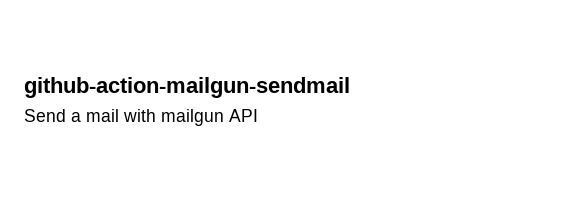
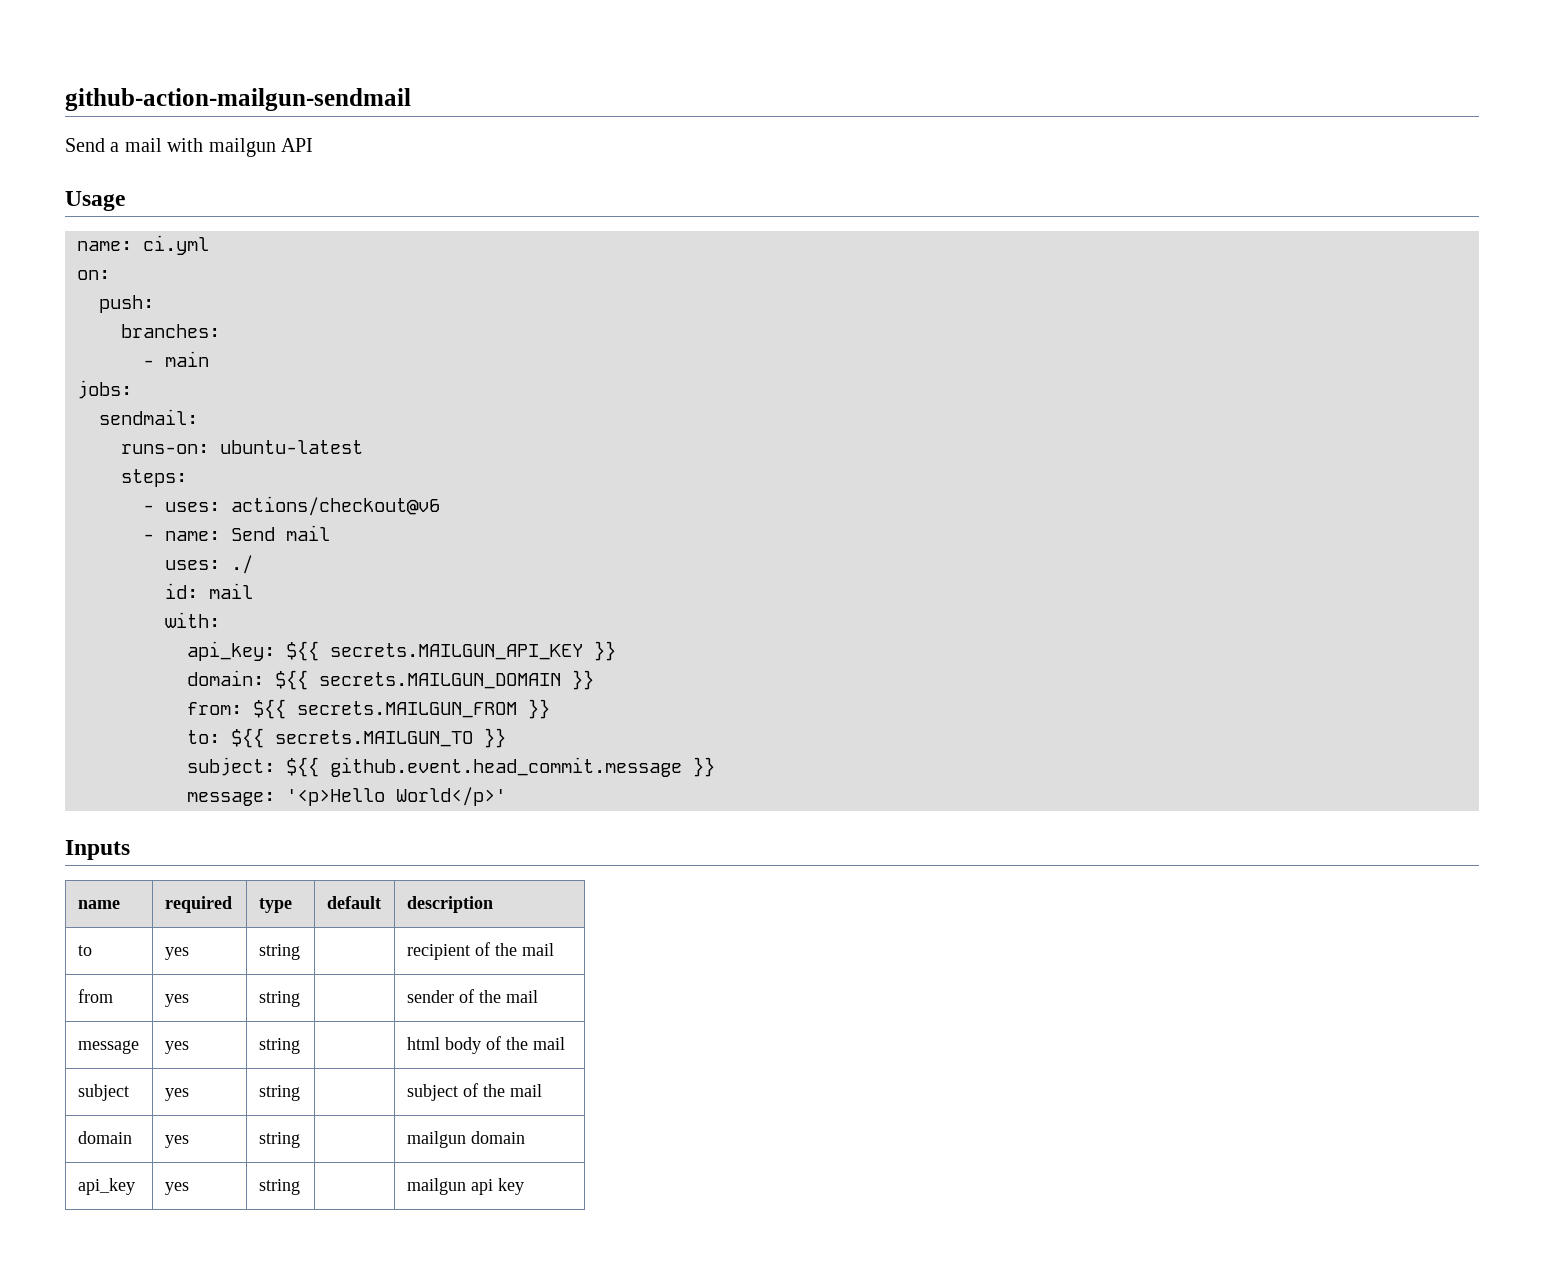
+ Usage
+ name: ci.yml
+ on:
+ push:
+ branches:
+ - main
+ jobs:
+ sendmail:
+ runs-on: ubuntu-latest
+ steps:
+ - uses: actions/checkout@v6
+ - name: Send mail
+ uses: ./
+ id: mail
+ with:
+ api_key: ${{ secrets.MAILGUN_API_KEY }}
+ domain: ${{ secrets.MAILGUN_DOMAIN }}
+ from: ${{ secrets.MAILGUN_FROM }}
+ to: ${{ secrets.MAILGUN_TO }}
+ subject: ${{ github.event.head_commit.message }}
+ message: '<p>Hello World</p>'
+ Inputs
+ name | required | type | default | description
+ to | yes | string | | recipient of the mail
+ from | yes | string | | sender of the mail
+ message | yes | string | | html body of the mail
+ subject | yes | string | | subject of the mail
+ domain | yes | string | | mailgun domain
+ api_key | yes | string | | mailgun api key

